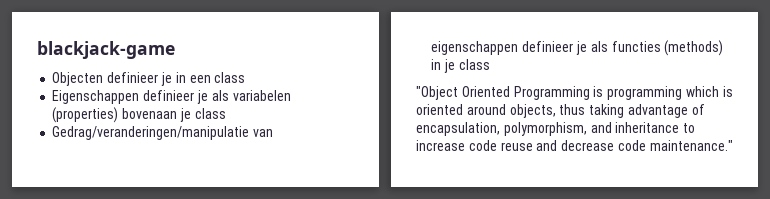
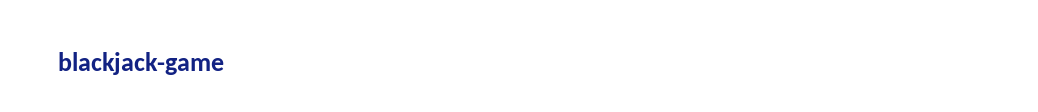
- Objecten definieer je in een class
- Eigenschappen definieer je als variabelen (properties) bovenaan je class
- Gedrag/veranderingen/manipulatie van eigenschappen definieer je als functies (methods) in je class
- "Object Oriented Programming is programming which is oriented around objects, thus taking advantage of encapsulation, polymorphism, and inheritance to increase code reuse and decrease code maintenance."

